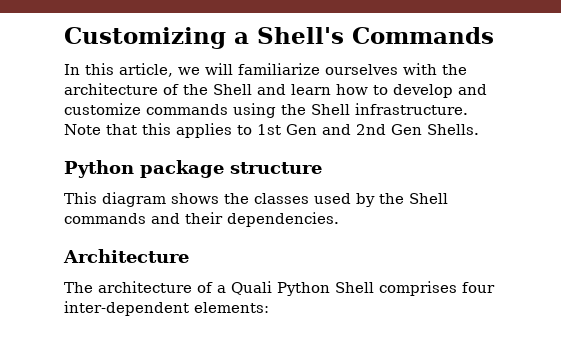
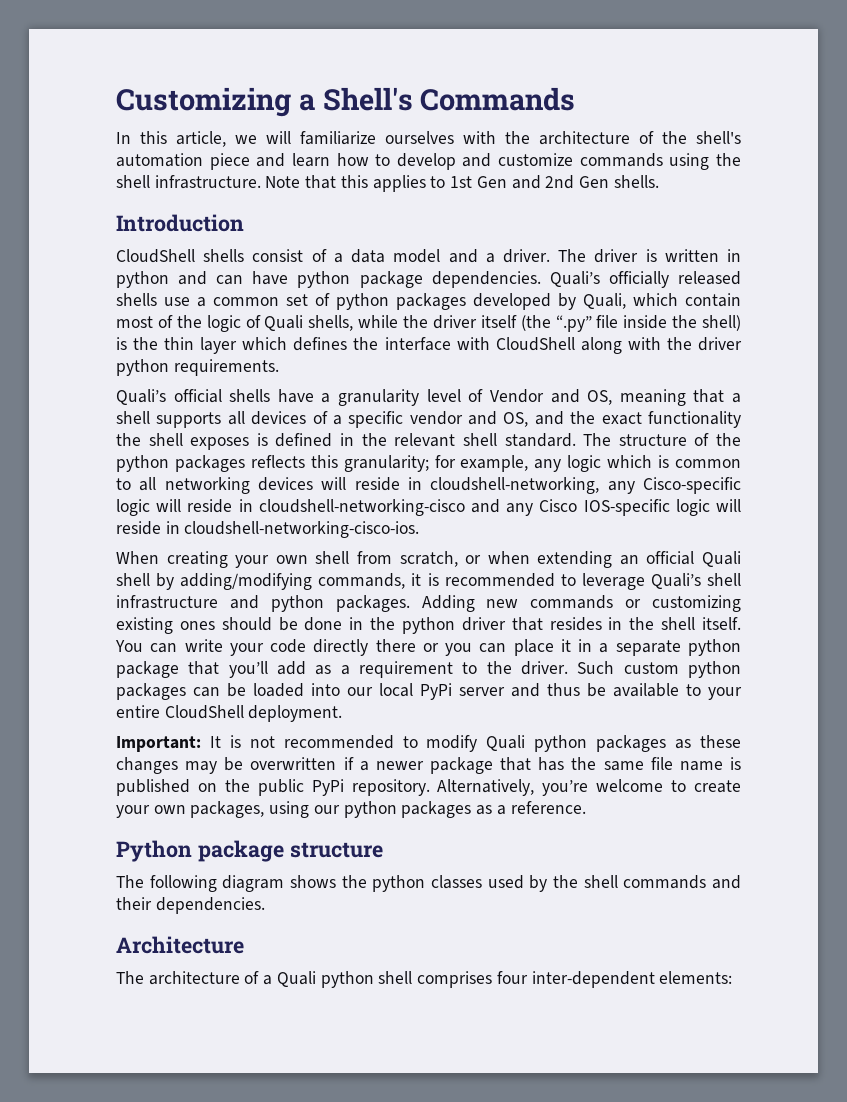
- In this article, we will familiarize ourselves with the architecture of the Shell and learn how to develop and customize commands using the Shell infrastructure.
+ In this article, we will familiarize ourselves with the architecture of the shell's automation piece and learn how to develop and customize commands using the shell infrastructure.
- Note that this applies to 1st Gen and 2nd Gen Shells.
+ Note that this applies to 1st Gen and 2nd Gen shells.
+ Introduction
+ CloudShell shells consist of a data model and a driver. The driver is written in python and can have python package dependencies. Quali’s officially released shells use a common set of python packages developed by Quali, which contain most of the logic of Quali shells, while the driver itself (the “.py” file inside the shell) is the thin layer which defines the interface with CloudShell along with the driver python requirements.
+ Quali’s official shells have a granularity level of Vendor and OS, meaning that a shell supports all devices of a specific vendor and OS, and the exact functionality the shell exposes is defined in the relevant shell standard. The structure of the python packages reflects this granularity; for example, any logic which is common to all networking devices will reside in cloudshell-networking, any Cisco-specific logic will reside in cloudshell-networking-cisco and any Cisco IOS-specific logic will reside in cloudshell-networking-cisco-ios.
+ When creating your own shell from scratch, or when extending an official Quali shell by adding/modifying commands, it is recommended to leverage Quali’s shell infrastructure and python packages. Adding new commands or customizing existing ones should be done in the python driver that resides in the shell itself. You can write your code directly there or you can place it in a separate python package that you’ll add as a requirement to the driver. Such custom python packages can be loaded into our local PyPi server and thus be available to your entire CloudShell deployment.
+ Important: It is not recommended to modify Quali python packages as these changes may be overwritten if a newer package that has the same file name is published on the public PyPi repository. Alternatively, you’re welcome to create your own packages, using our python packages as a reference.
- This diagram shows the classes used by the Shell commands and their dependencies.
+ The following diagram shows the python classes used by the shell commands and their dependencies.
- The architecture of a Quali Python Shell comprises four inter-dependent elements:
+ The architecture of a Quali python shell comprises four inter-dependent elements:

